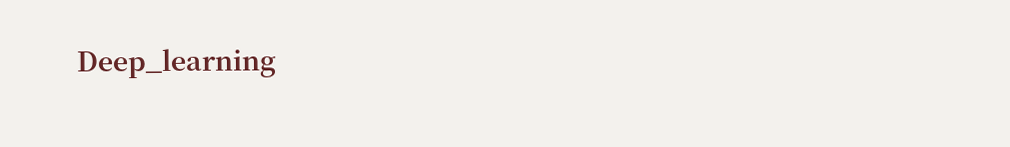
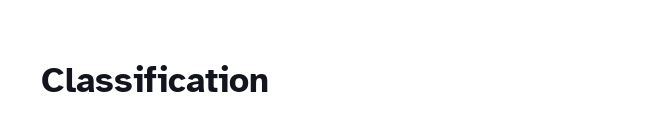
- Deep_learning
+ Classification

